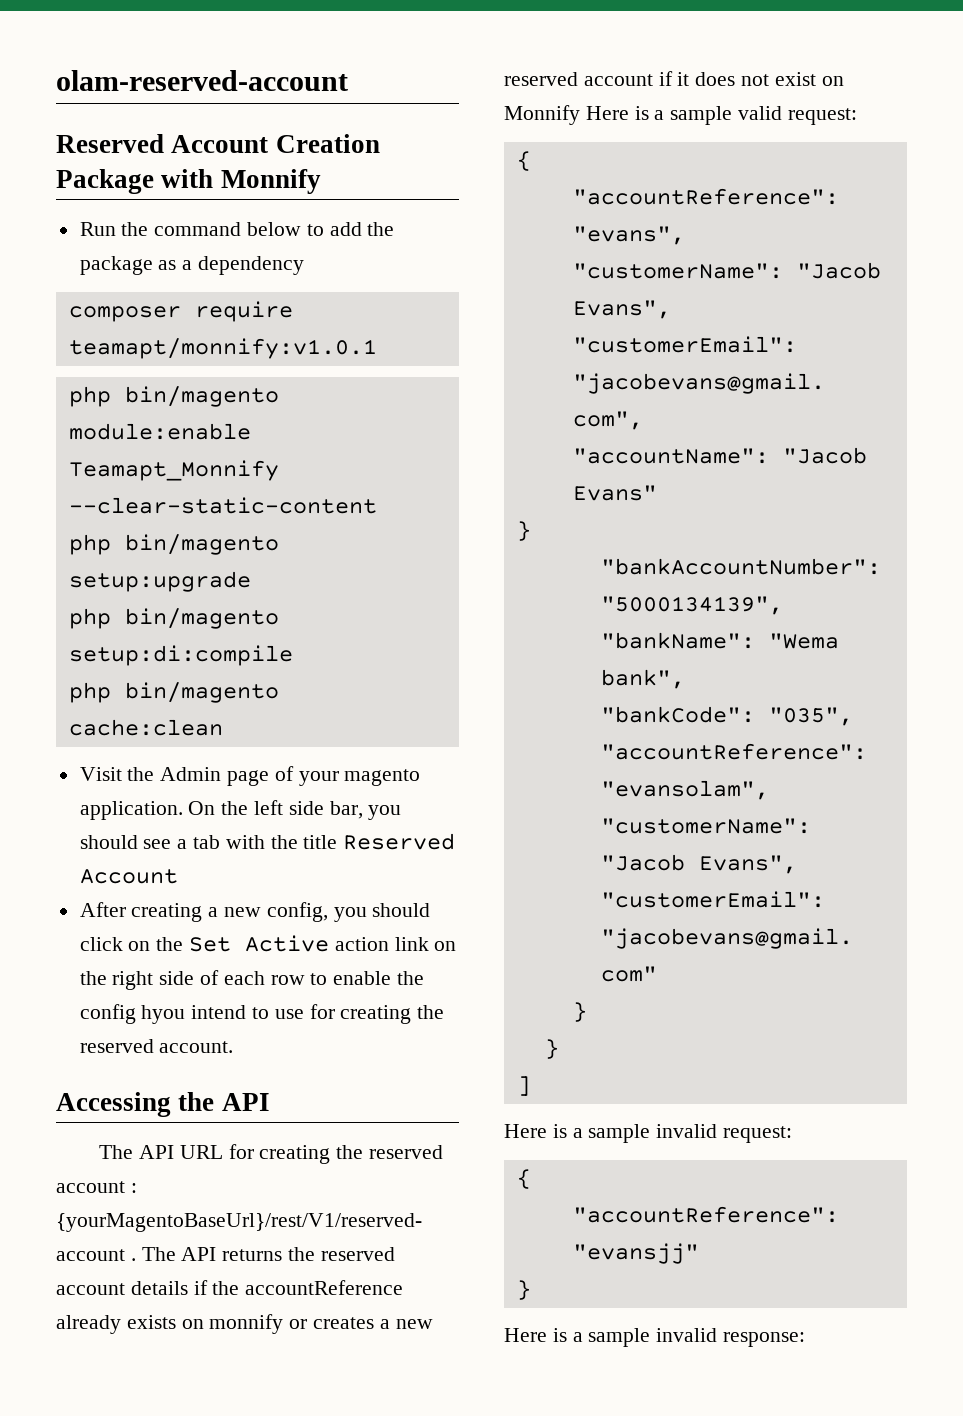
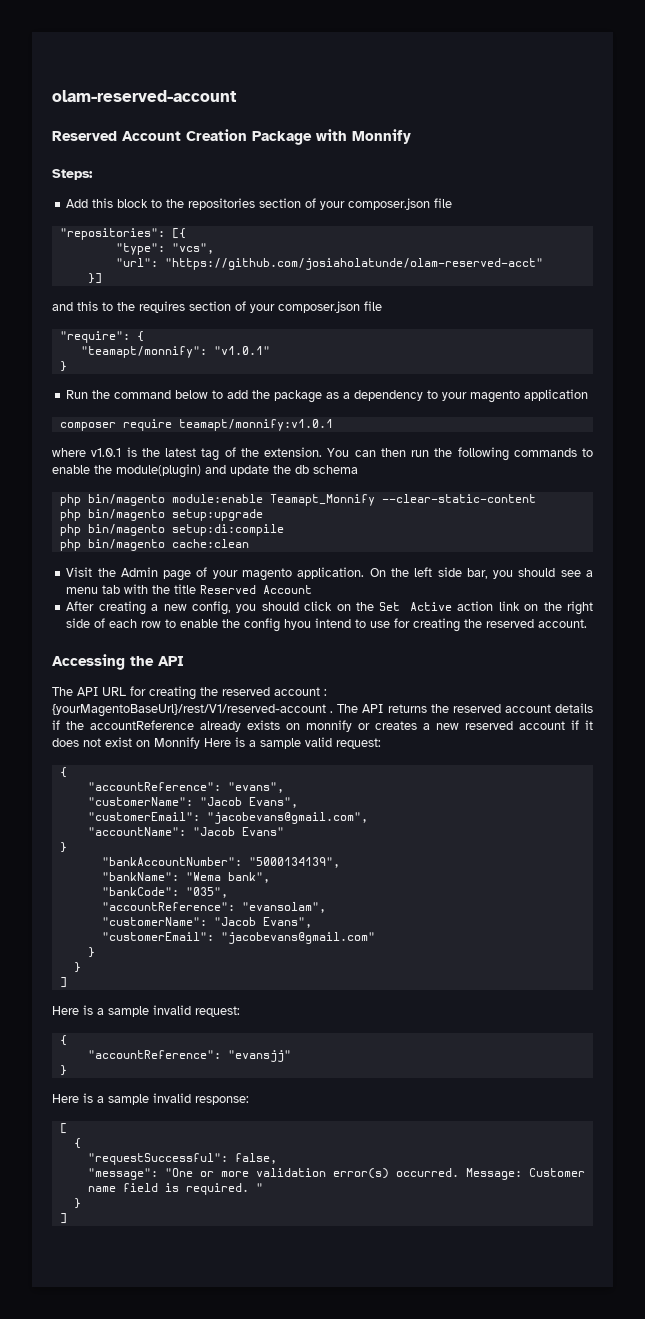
+ Steps:
+ Add this block to the repositories section of your composer.json file
+ "repositories": [{
+ "type": "vcs",
+ "url": "https://github.com/josiaholatunde/olam-reserved-acct"
+ }]
+ and this to the requires section of your composer.json file
+ "require": {
+ "teamapt/monnify": "v1.0.1"
+ }
- Run the command below to add the package as a dependency
+ Run the command below to add the package as a dependency to your magento application
+ where v1.0.1 is the latest tag of the extension. You can then run the following commands to enable the module(plugin) and update the db schema
- On the left side bar, you should see a tab with the title Reserved Account
+ On the left side bar, you should see a menu tab with the title Reserved Account
+ [
+ {
+ "requestSuccessful": false,
+ "message": "One or more validation error(s) occurred. Message: Customer name field is required. "
+ }
+ ]

